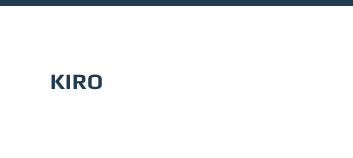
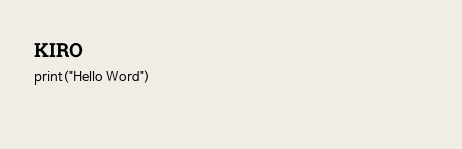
+ print("Hello Word")

